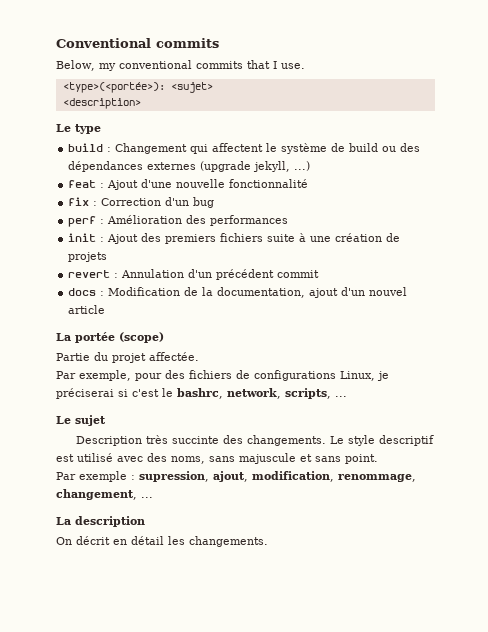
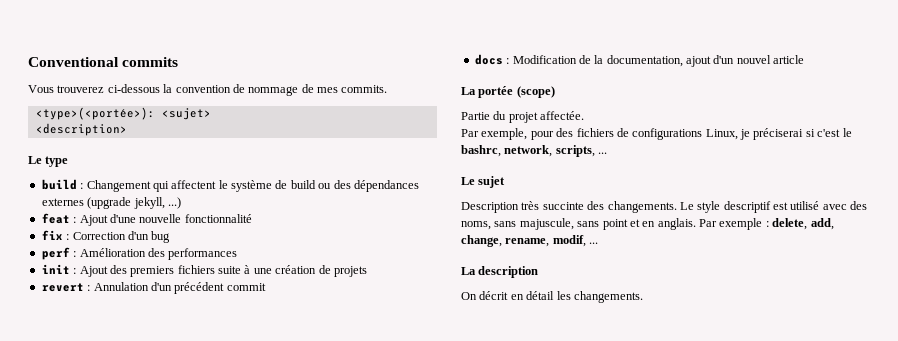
- Below, my conventional commits that I use.
+ Vous trouverez ci-dessous la convention de nommage de mes commits.
- Le style descriptif est utilisé avec des noms, sans majuscule et sans point.
- Par exemple : supression, ajout, modification, renommage, changement, ...
+ Le style descriptif est utilisé avec des noms, sans majuscule, sans point et en anglais. Par exemple : delete, add, change, rename, modif, ...

